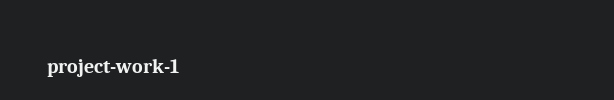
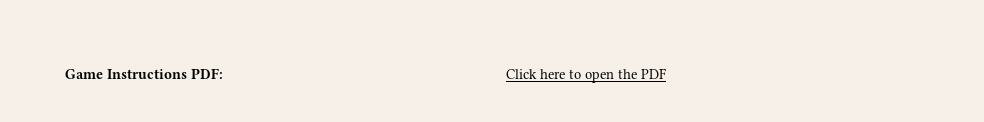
- project-work-1
+ Game Instructions PDF:
+ Click here to open the PDF

